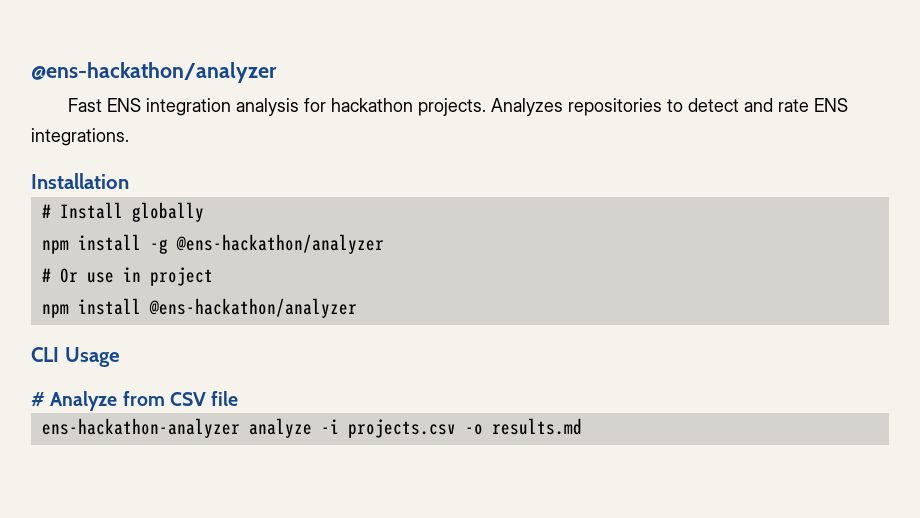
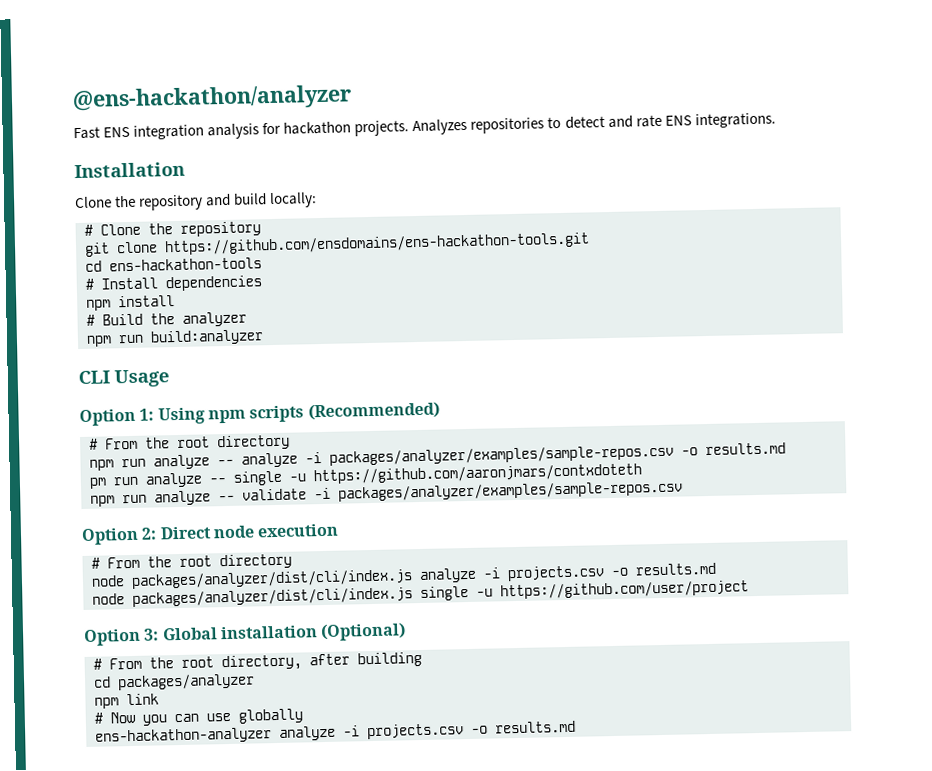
+ Clone the repository and build locally:
+ # Clone the repository
+ git clone https://github.com/ensdomains/ens-hackathon-tools.git
+ cd ens-hackathon-tools
- # Install globally
- npm install -g @ens-hackathon/analyzer
- # Or use in project
- npm install @ens-hackathon/analyzer
+ # Install dependencies
+ npm install
+ # Build the analyzer
+ npm run build:analyzer
- # Analyze from CSV file
+ Option 1: Using npm scripts (Recommended)
+ # From the root directory
+ npm run analyze -- analyze -i packages/analyzer/examples/sample-repos.csv -o results.md
+ pm run analyze -- single -u https://github.com/aaronjmars/contxdoteth
+ npm run analyze -- validate -i packages/analyzer/examples/sample-repos.csv
+ Option 2: Direct node execution
+ # From the root directory
+ node packages/analyzer/dist/cli/index.js analyze -i projects.csv -o results.md
+ node packages/analyzer/dist/cli/index.js single -u https://github.com/user/project
+ Option 3: Global installation (Optional)
+ # From the root directory, after building
+ cd packages/analyzer
+ npm link
+ # Now you can use globally

